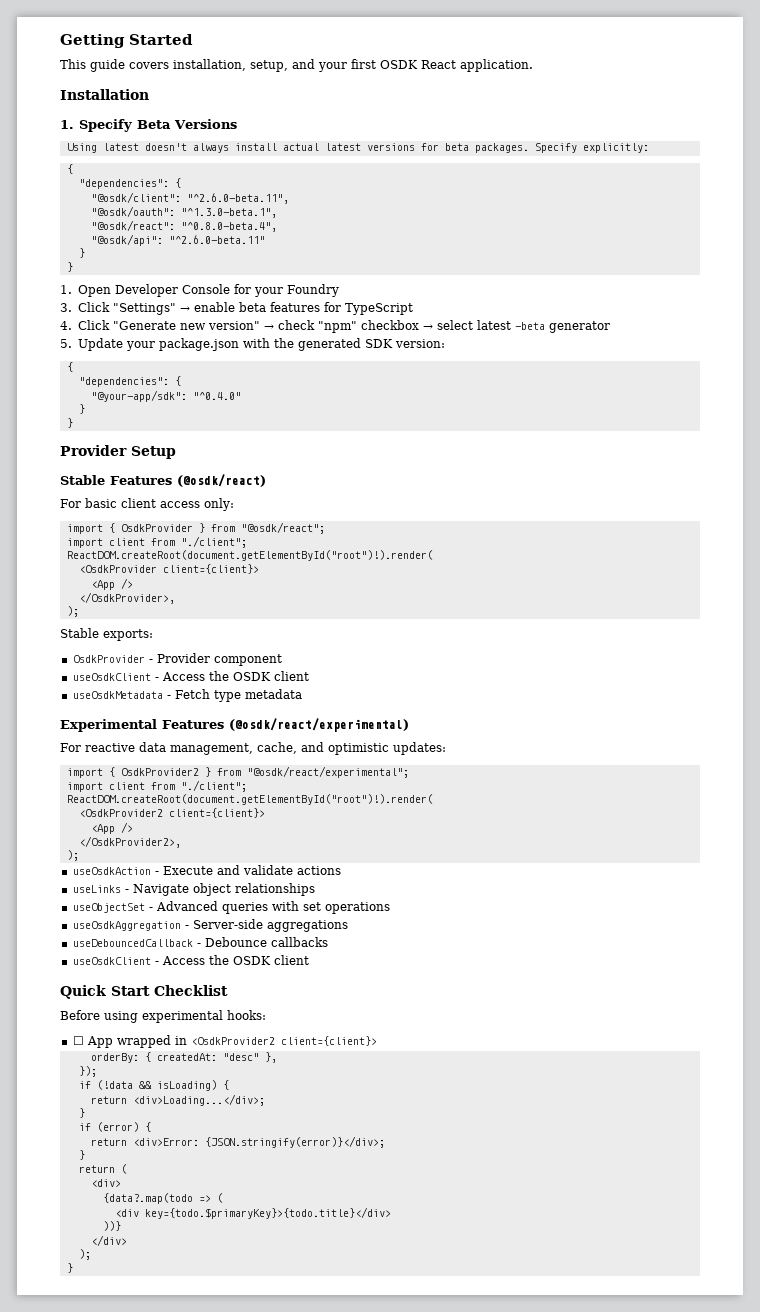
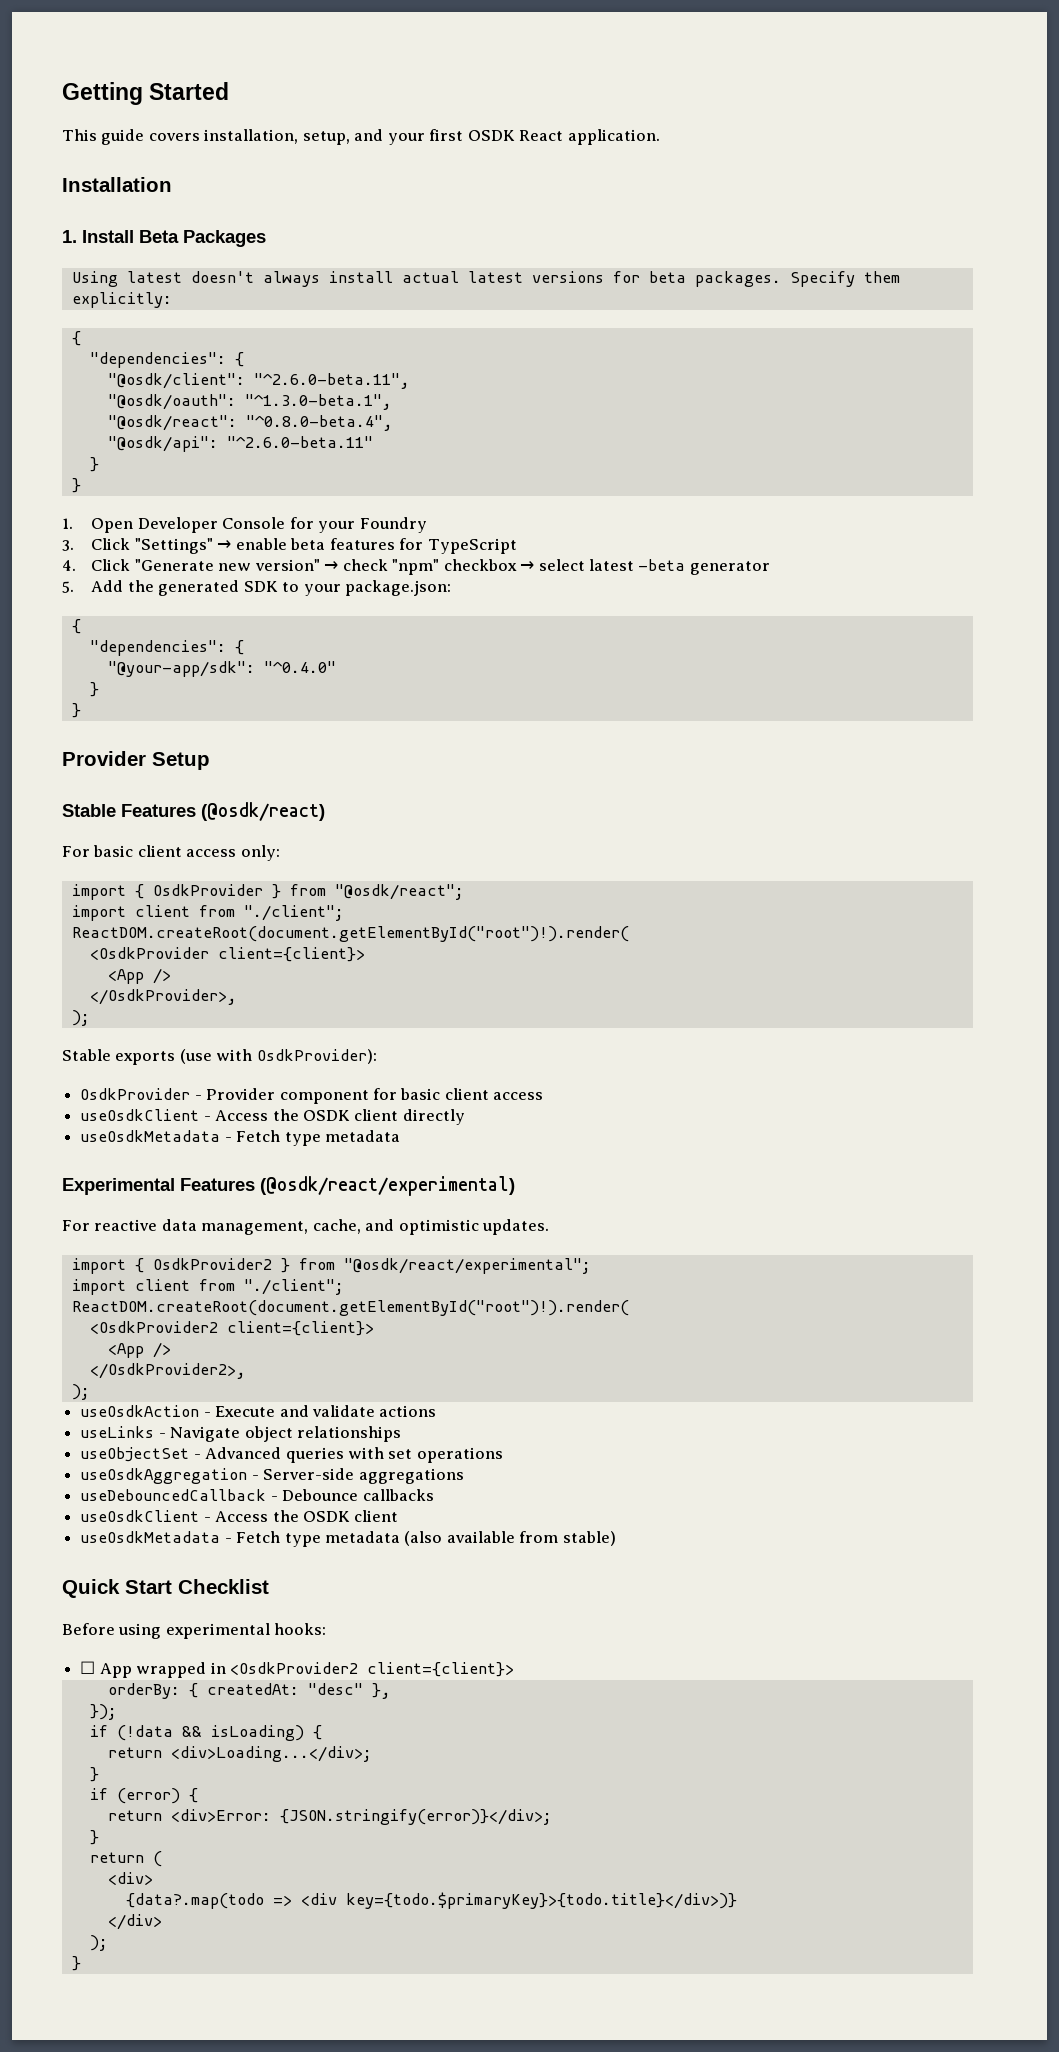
- 1. Specify Beta Versions
+ 1. Install Beta Packages
- Specify explicitly:
+ Specify them explicitly:
- 5. Update your package.json with the generated SDK version:
+ 5. Add the generated SDK to your package.json:
- Stable exports:
+ Stable exports (use with OsdkProvider):
- OsdkProvider - Provider component
- useOsdkClient - Access the OSDK client
+ OsdkProvider - Provider component for basic client access
+ useOsdkClient - Access the OSDK client directly
- For reactive data management, cache, and optimistic updates:
+ For reactive data management, cache, and optimistic updates.
+ useOsdkMetadata - Fetch type metadata (also available from stable)
- {data?.map(todo => (
- <div key={todo.$primaryKey}>{todo.title}</div>
- ))}
+ {data?.map(todo => <div key={todo.$primaryKey}>{todo.title}</div>)}

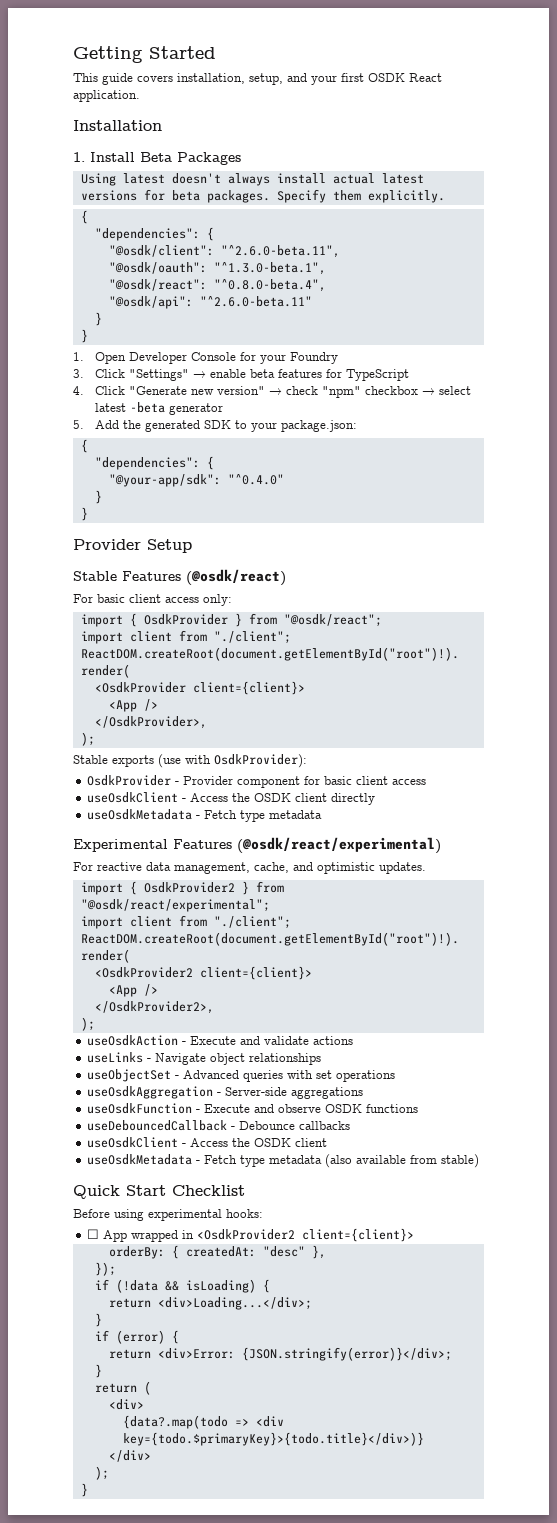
- Specify them explicitly:
+ Specify them explicitly.
+ useOsdkFunction - Execute and observe OSDK functions

